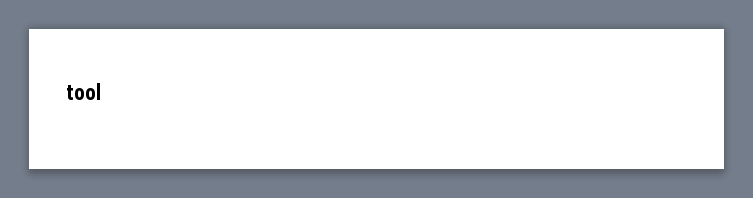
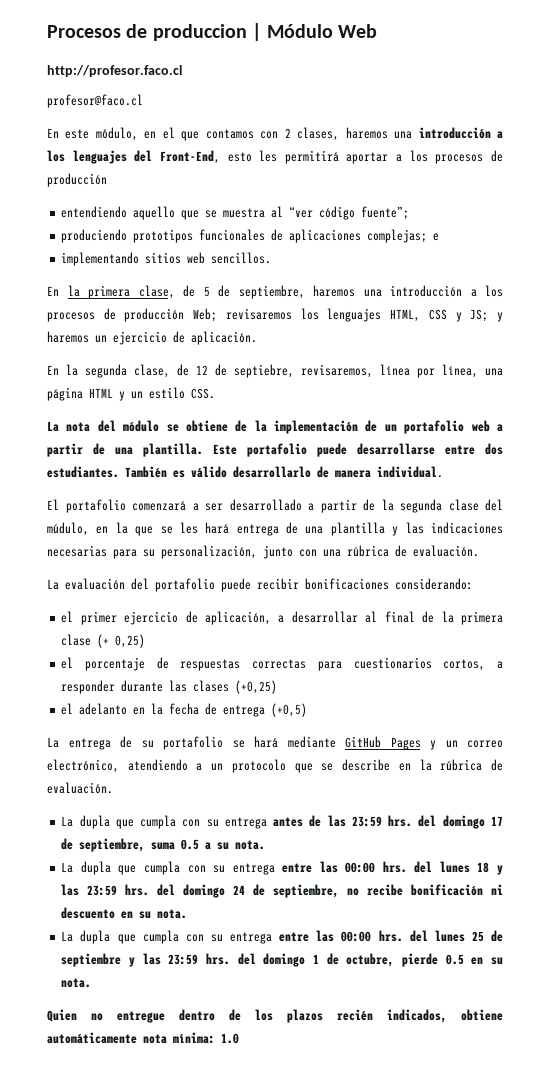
- tool
+ Procesos de produccion | Módulo Web
+ http://profesor.faco.cl
+ profesor@faco.cl
+ En este módulo, en el que contamos con 2 clases, haremos una introducción a los lenguajes del Front-End, esto les permitirá aportar a los procesos de producción
+ entendiendo aquello que se muestra al “ver código fuente”;
+ produciendo prototipos funcionales de aplicaciones complejas; e
+ implementando sitios web sencillos.
+ En la primera clase, de 5 de septiembre, haremos una introducción a los procesos de producción Web; revisaremos los lenguajes HTML, CSS y JS; y haremos un ejercicio de aplicación.
+ En la segunda clase, de 12 de septiebre, revisaremos, línea por línea, una página HTML y un estilo CSS.
+ La nota del módulo se obtiene de la implementación de un portafolio web a partir de una plantilla. Este portafolio puede desarrollarse entre dos estudiantes. También es válido desarrollarlo de manera individual.
+ El portafolio comenzará a ser desarrollado a partir de la segunda clase del múdulo, en la que se les hará entrega de una plantilla y las indicaciones necesarias para su personalización, junto con una rúbrica de evaluación.
+ La evaluación del portafolio puede recibir bonificaciones considerando:
+ el primer ejercicio de aplicación, a desarrollar al final de la primera clase (+ 0,25)
+ el porcentaje de respuestas correctas para cuestionarios cortos, a responder durante las clases (+0,25)
+ el adelanto en la fecha de entrega (+0,5)
+ La entrega de su portafolio se hará mediante GitHub Pages y un correo electrónico, atendiendo a un protocolo que se describe en la rúbrica de evaluación.
+ La dupla que cumpla con su entrega antes de las 23:59 hrs. del domingo 17 de septiembre, suma 0.5 a su nota.
+ La dupla que cumpla con su entrega entre las 00:00 hrs. del lunes 18 y las 23:59 hrs. del domingo 24 de septiembre, no recibe bonificación ni descuento en su nota.
+ La dupla que cumpla con su entrega entre las 00:00 hrs. del lunes 25 de septiembre y las 23:59 hrs. del domingo 1 de octubre, pierde 0.5 en su nota.
+ Quien no entregue dentro de los plazos recién indicados, obtiene automáticamente nota mínima: 1.0

